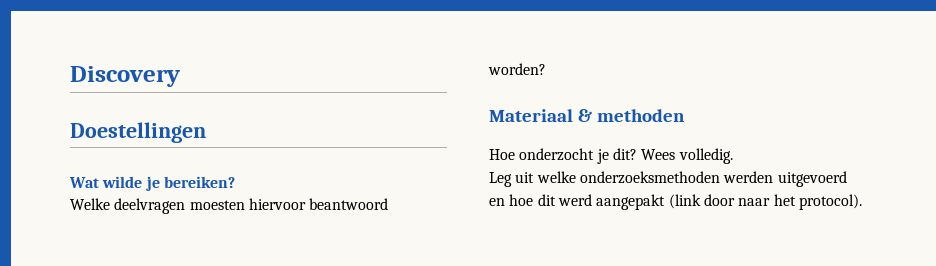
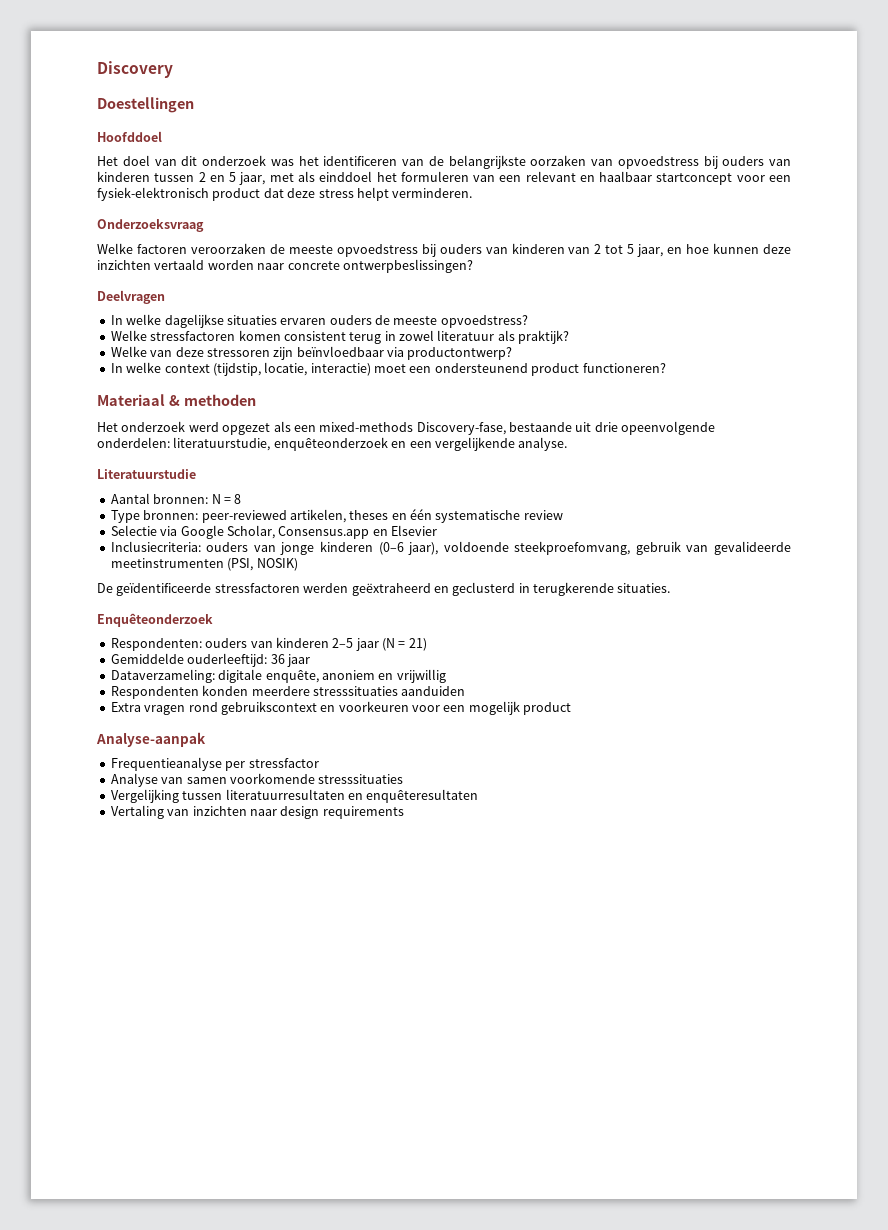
- Wat wilde je bereiken?
- Welke deelvragen moesten hiervoor beantwoord worden?
+ Hoofddoel
+ Het doel van dit onderzoek was het identificeren van de belangrijkste oorzaken van opvoedstress bij ouders van kinderen tussen 2 en 5 jaar, met als einddoel het formuleren van een relevant en haalbaar startconcept voor een fysiek-elektronisch product dat deze stress helpt verminderen.
+ Onderzoeksvraag
+ Welke factoren veroorzaken de meeste opvoedstress bij ouders van kinderen van 2 tot 5 jaar, en hoe kunnen deze inzichten vertaald worden naar concrete ontwerpbeslissingen?
+ Deelvragen
+ In welke dagelijkse situaties ervaren ouders de meeste opvoedstress?
+ Welke stressfactoren komen consistent terug in zowel literatuur als praktijk?
+ Welke van deze stressoren zijn beïnvloedbaar via productontwerp?
+ In welke context (tijdstip, locatie, interactie) moet een ondersteunend product functioneren?
  Materiaal & methoden
- Hoe onderzocht je dit? Wees volledig.
- Leg uit welke onderzoeksmethoden werden uitgevoerd en hoe dit werd aangepakt (link door naar het protocol).
+ Het onderzoek werd opgezet als een mixed-methods Discovery-fase, bestaande uit drie opeenvolgende onderdelen: literatuurstudie, enquêteonderzoek en een vergelijkende analyse.
+ Literatuurstudie
+ Aantal bronnen: N = 8
+ Type bronnen: peer-reviewed artikelen, theses en één systematische review
+ Selectie via Google Scholar, Consensus.app en Elsevier
+ Inclusiecriteria: ouders van jonge kinderen (0–6 jaar), voldoende steekproefomvang, gebruik van gevalideerde meetinstrumenten (PSI, NOSIK)
+ De geïdentificeerde stressfactoren werden geëxtraheerd en geclusterd in terugkerende situaties.
+ Enquêteonderzoek
+ Respondenten: ouders van kinderen 2–5 jaar (N = 21)
+ Gemiddelde ouderleeftijd: 36 jaar
+ Dataverzameling: digitale enquête, anoniem en vrijwillig
+ Respondenten konden meerdere stresssituaties aanduiden
+ Extra vragen rond gebruikscontext en voorkeuren voor een mogelijk product
+ Analyse-aanpak
+ Frequentieanalyse per stressfactor
+ Analyse van samen voorkomende stresssituaties
+ Vergelijking tussen literatuurresultaten en enquêteresultaten
+ Vertaling van inzichten naar design requirements

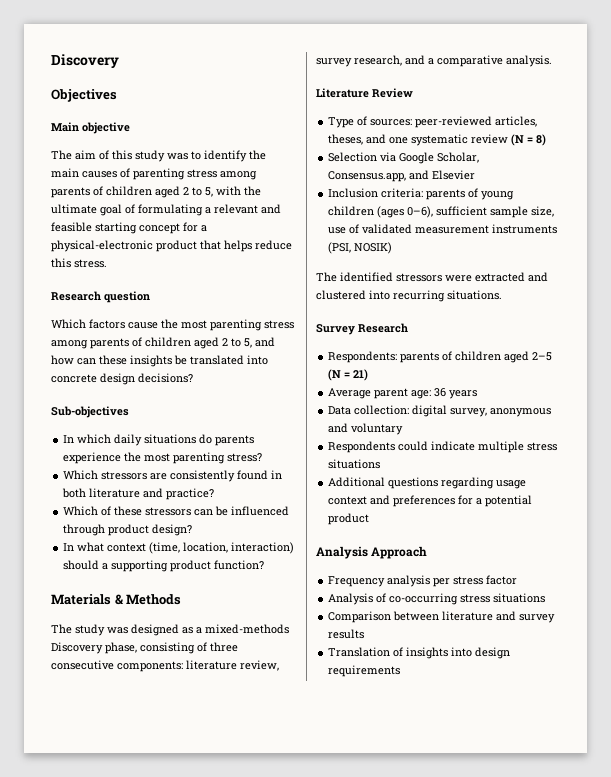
- Doestellingen
- Hoofddoel
- Het doel van dit onderzoek was het identificeren van de belangrijkste oorzaken van opvoedstress bij ouders van kinderen tussen 2 en 5 jaar, met als einddoel het formuleren van een relevant en haalbaar startconcept voor een fysiek-elektronisch product dat deze stress helpt verminderen.
- Onderzoeksvraag
- Welke factoren veroorzaken de meeste opvoedstress bij ouders van kinderen van 2 tot 5 jaar, en hoe kunnen deze inzichten vertaald worden naar concrete ontwerpbeslissingen?
- Deelvragen
- In welke dagelijkse situaties ervaren ouders de meeste opvoedstress?
- Welke stressfactoren komen consistent terug in zowel literatuur als praktijk?
- Welke van deze stressoren zijn beïnvloedbaar via productontwerp?
- In welke context (tijdstip, locatie, interactie) moet een ondersteunend product functioneren?
- Materiaal & methoden
- Het onderzoek werd opgezet als een mixed-methods Discovery-fase, bestaande uit drie opeenvolgende onderdelen: literatuurstudie, enquêteonderzoek en een vergelijkende analyse.
- Literatuurstudie
- Aantal bronnen: N = 8
- Type bronnen: peer-reviewed artikelen, theses en één systematische review
- Selectie via Google Scholar, Consensus.app en Elsevier
+ Objectives
+ Main objective
+ The aim of this study was to identify the main causes of parenting stress among parents of children aged 2 to 5, with the ultimate goal of formulating a relevant and feasible starting concept for a physical-electronic product that helps reduce this stress.
+ Research question
+ Which factors cause the most parenting stress among parents of children aged 2 to 5, and how can these insights be translated into concrete design decisions?
+ Sub-objectives
+ In which daily situations do parents experience the most parenting stress?
+ Which stressors are consistently found in both literature and practice?
+ Which of these stressors can be influenced through product design?
+ In what context (time, location, interaction) should a supporting product function?
+ Materials & Methods
+ The study was designed as a mixed-methods Discovery phase, consisting of three consecutive components: literature review, survey research, and a comparative analysis.
+ Literature Review
+ Type of sources: peer-reviewed articles, theses, and one systematic review (N = 8)
+ Selection via Google Scholar, Consensus.app, and Elsevier
- Inclusiecriteria: ouders van jonge kinderen (0–6 jaar), voldoende steekproefomvang, gebruik van gevalideerde meetinstrumenten (PSI, NOSIK)
- De geïdentificeerde stressfactoren werden geëxtraheerd en geclusterd in terugkerende situaties.
- Enquêteonderzoek
- Respondenten: ouders van kinderen 2–5 jaar (N = 21)
- Gemiddelde ouderleeftijd: 36 jaar
- Dataverzameling: digitale enquête, anoniem en vrijwillig
- Respondenten konden meerdere stresssituaties aanduiden
- Extra vragen rond gebruikscontext en voorkeuren voor een mogelijk product
- Analyse-aanpak
- Frequentieanalyse per stressfactor
- Analyse van samen voorkomende stresssituaties
- Vergelijking tussen literatuurresultaten en enquêteresultaten
- Vertaling van inzichten naar design requirements
+ Inclusion criteria: parents of young children (ages 0–6), sufficient sample size, use of validated measurement instruments (PSI, NOSIK)
+ The identified stressors were extracted and clustered into recurring situations.
+ Survey Research
+ Respondents: parents of children aged 2–5 (N = 21)
+ Average parent age: 36 years
+ Data collection: digital survey, anonymous and voluntary
+ Respondents could indicate multiple stress situations
+ Additional questions regarding usage context and preferences for a potential product
+ Analysis Approach
+ Frequency analysis per stress factor
+ Analysis of co-occurring stress situations
+ Comparison between literature and survey results
+ Translation of insights into design requirements

